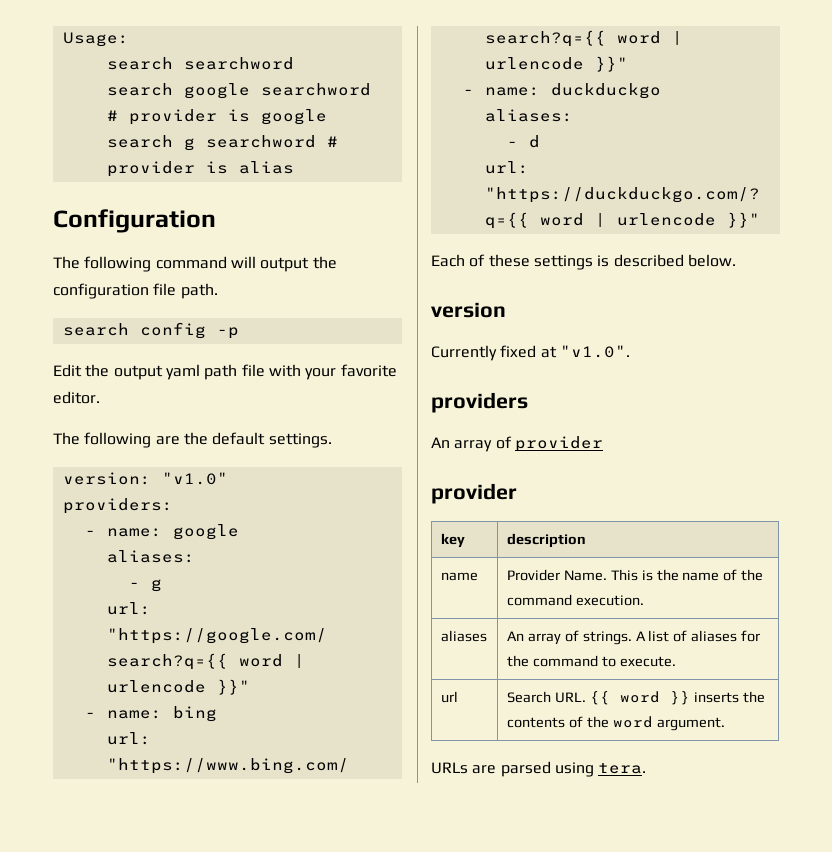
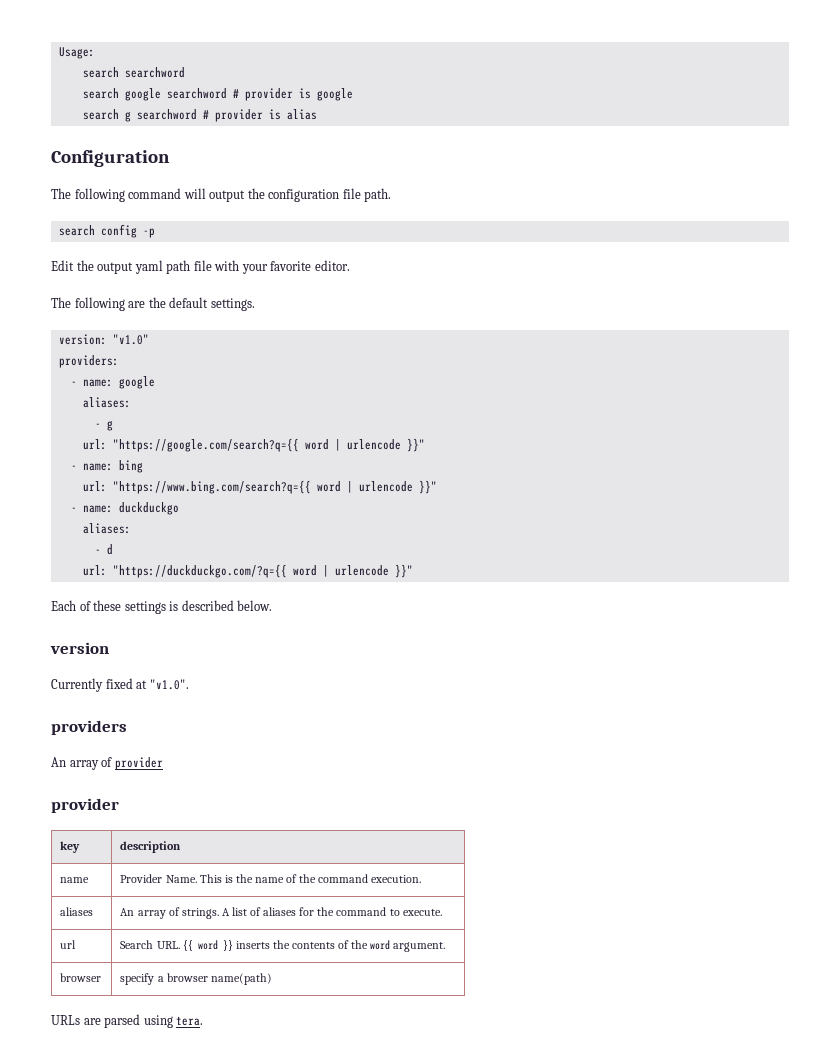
+ browser | specify a browser name(path)

